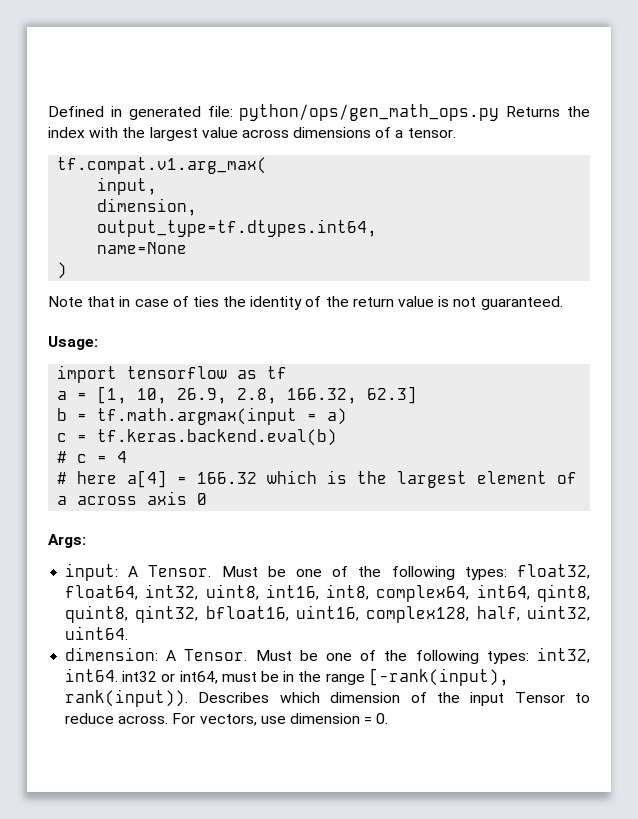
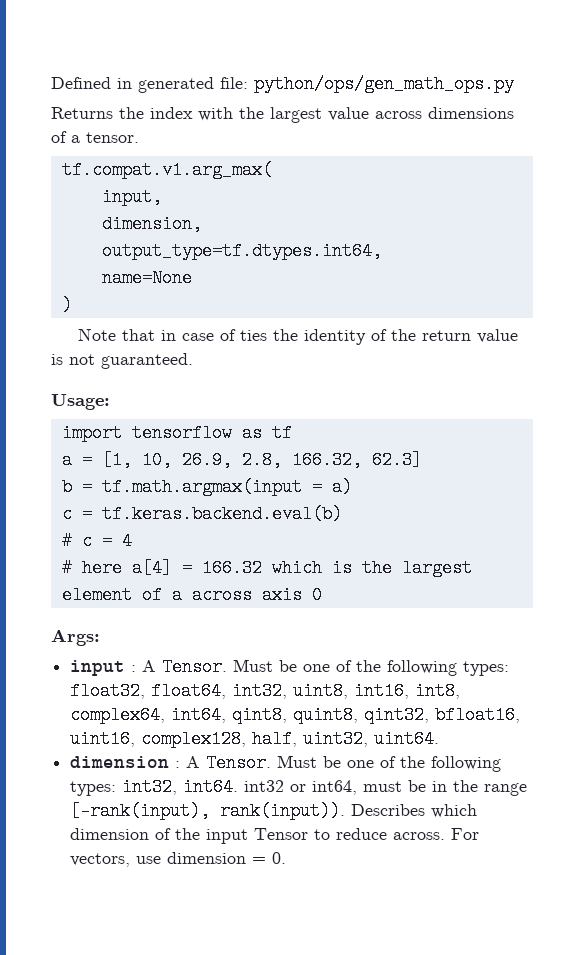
- Defined in generated file: python/ops/gen_math_ops.py Returns the index with the largest value across dimensions of a tensor.
+ Defined in generated file: python/ops/gen_math_ops.py
+ Returns the index with the largest value across dimensions of a tensor.
- input: A Tensor.
+ input : A Tensor.
- dimension: A Tensor.
+ dimension : A Tensor.

